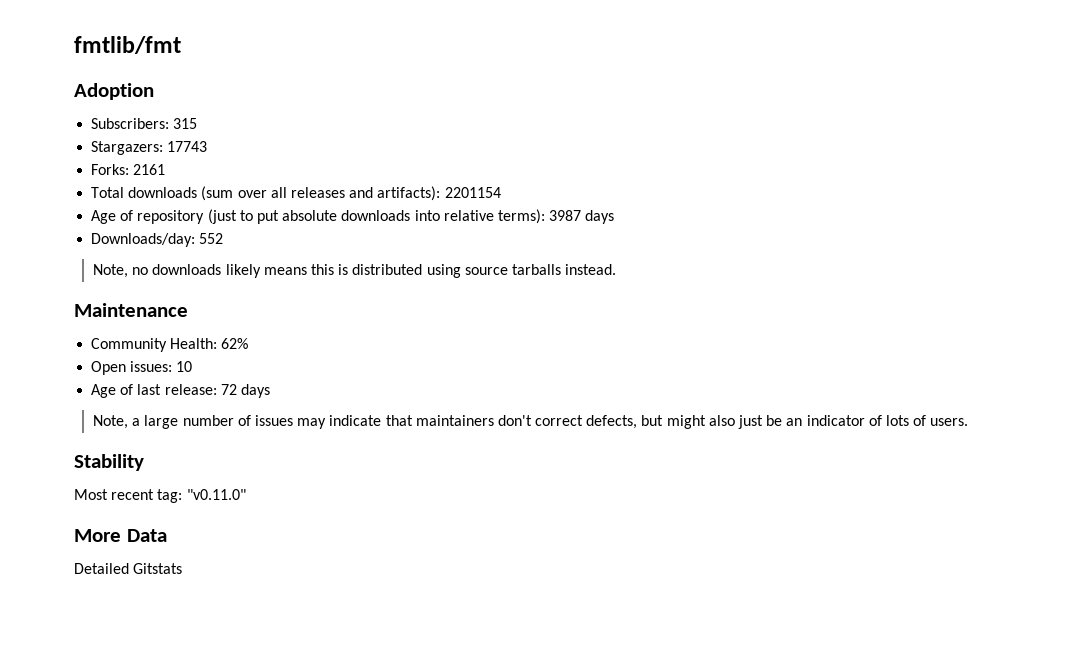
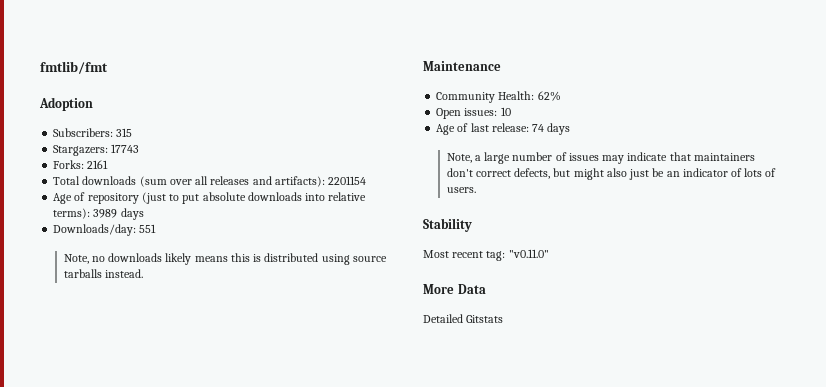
- Age of repository (just to put absolute downloads into relative terms): 3987 days
+ Age of repository (just to put absolute downloads into relative terms): 3989 days
- Downloads/day: 552
+ Downloads/day: 551
- Age of last release: 72 days
+ Age of last release: 74 days

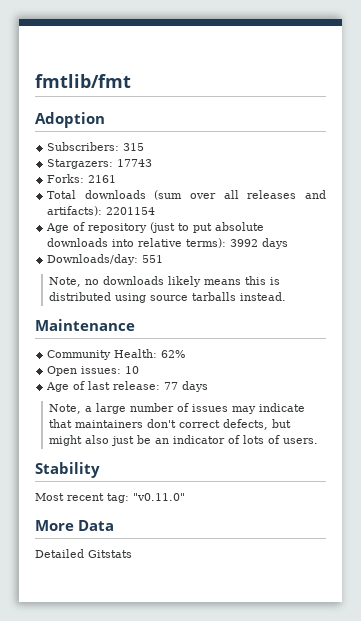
- Age of repository (just to put absolute downloads into relative terms): 3989 days
+ Age of repository (just to put absolute downloads into relative terms): 3992 days
- Age of last release: 74 days
+ Age of last release: 77 days

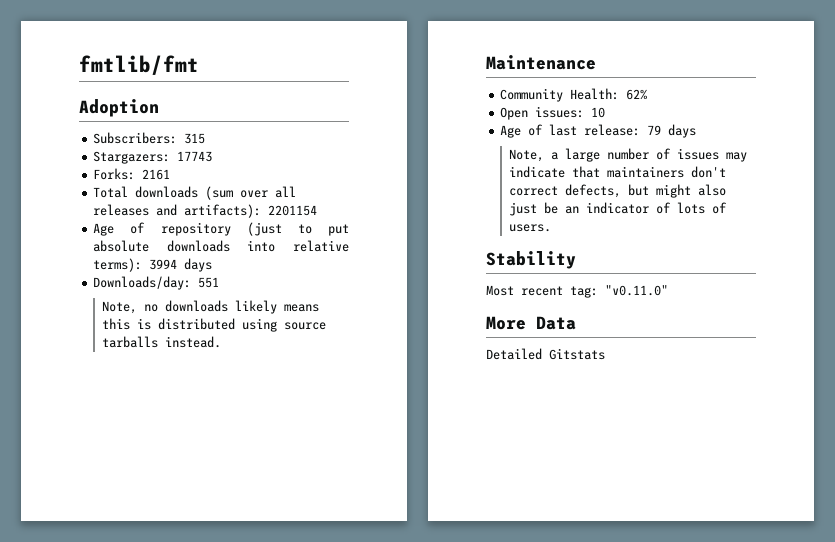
- Age of repository (just to put absolute downloads into relative terms): 3992 days
+ Age of repository (just to put absolute downloads into relative terms): 3994 days
- Age of last release: 77 days
+ Age of last release: 79 days

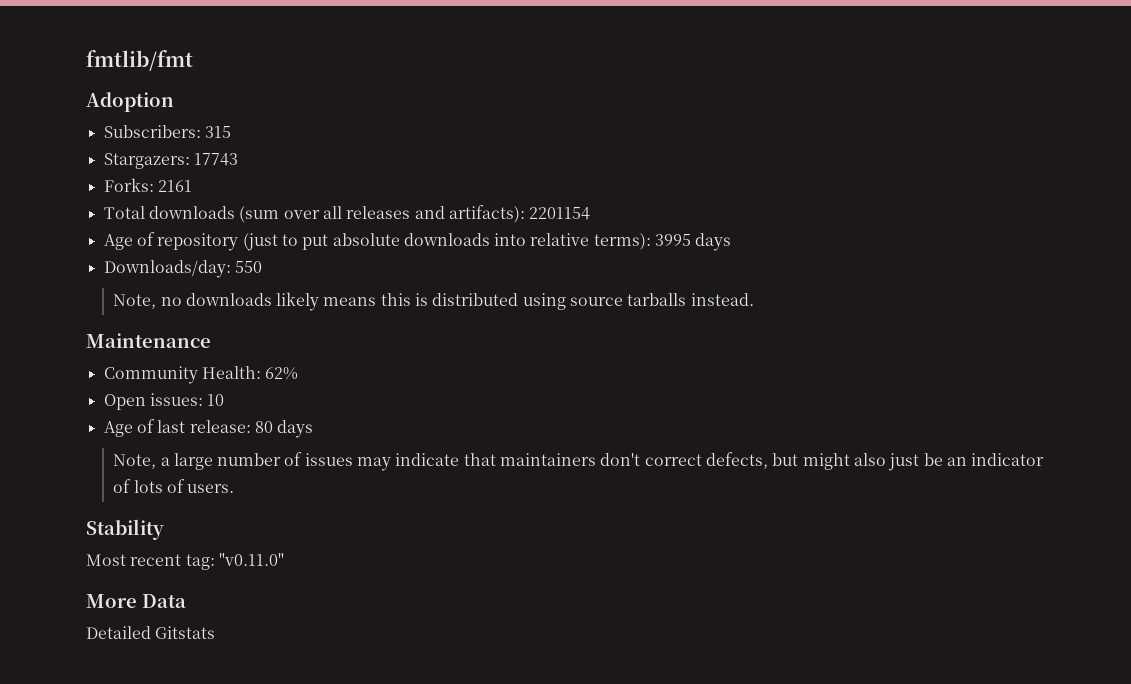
- Age of repository (just to put absolute downloads into relative terms): 3994 days
+ Age of repository (just to put absolute downloads into relative terms): 3995 days
- Downloads/day: 551
+ Downloads/day: 550
- Age of last release: 79 days
+ Age of last release: 80 days

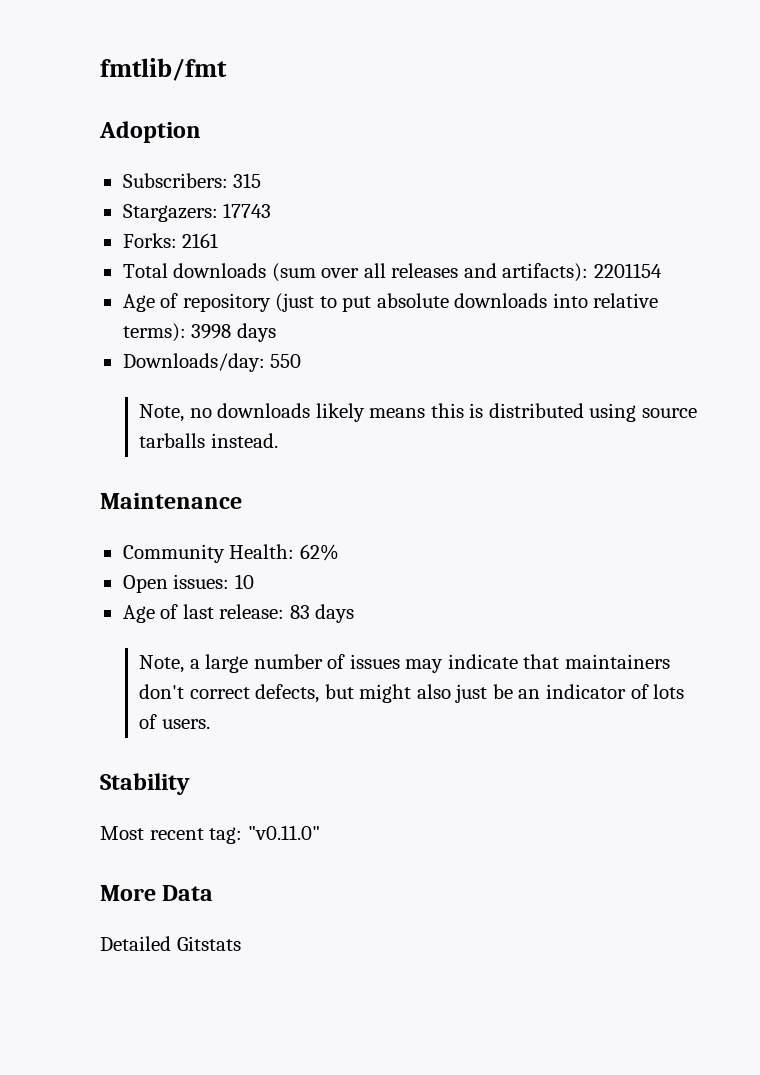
- Age of repository (just to put absolute downloads into relative terms): 3995 days
+ Age of repository (just to put absolute downloads into relative terms): 3998 days
- Age of last release: 80 days
+ Age of last release: 83 days

